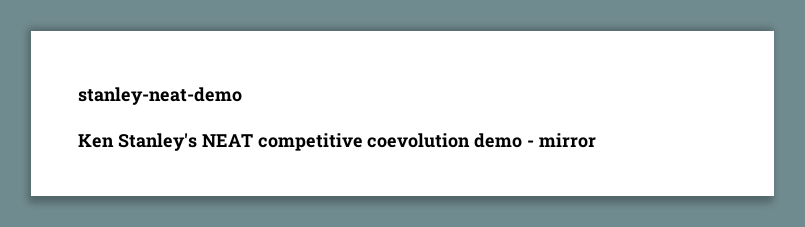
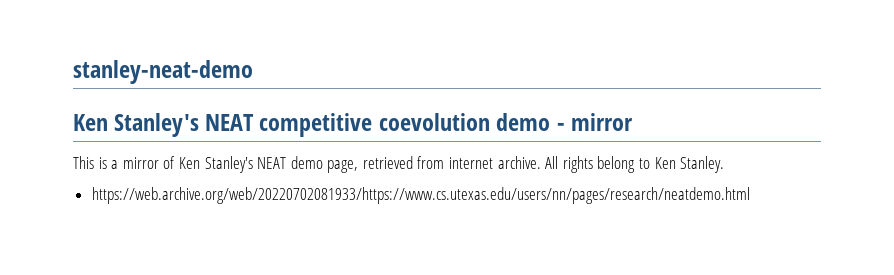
+ This is a mirror of Ken Stanley's NEAT demo page, retrieved from internet archive. All rights belong to Ken Stanley.
+ https://web.archive.org/web/20220702081933/https://www.cs.utexas.edu/users/nn/pages/research/neatdemo.html

